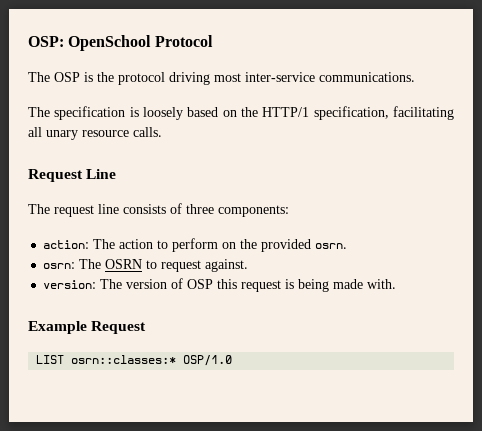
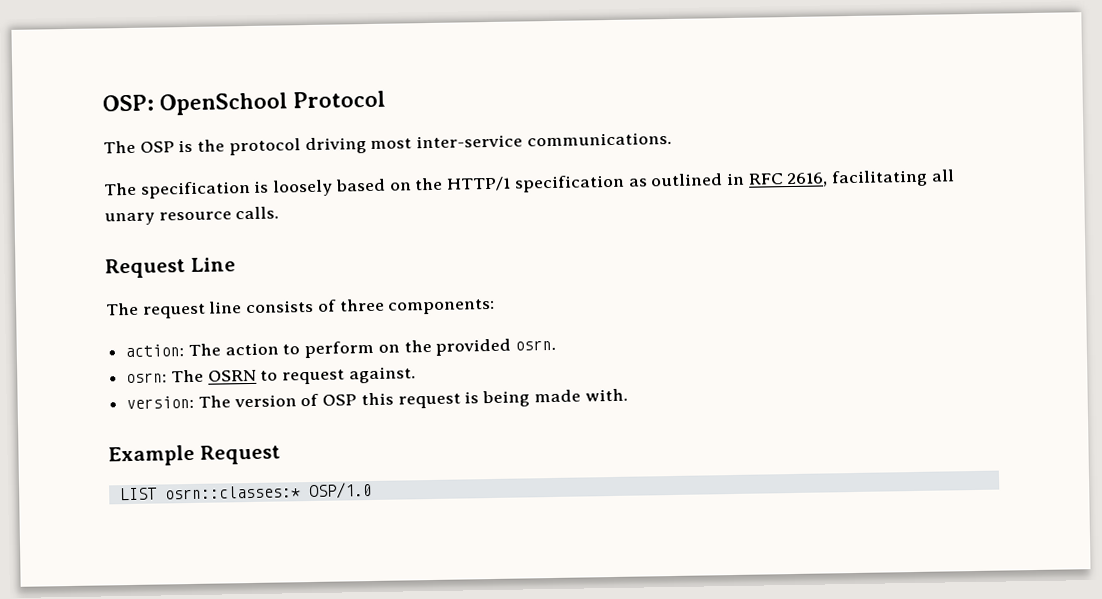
- The specification is loosely based on the HTTP/1 specification, facilitating all unary resource calls.
+ The specification is loosely based on the HTTP/1 specification as outlined in RFC 2616, facilitating all unary resource calls.

